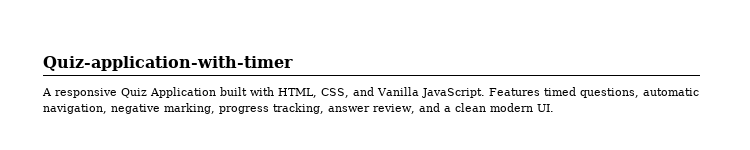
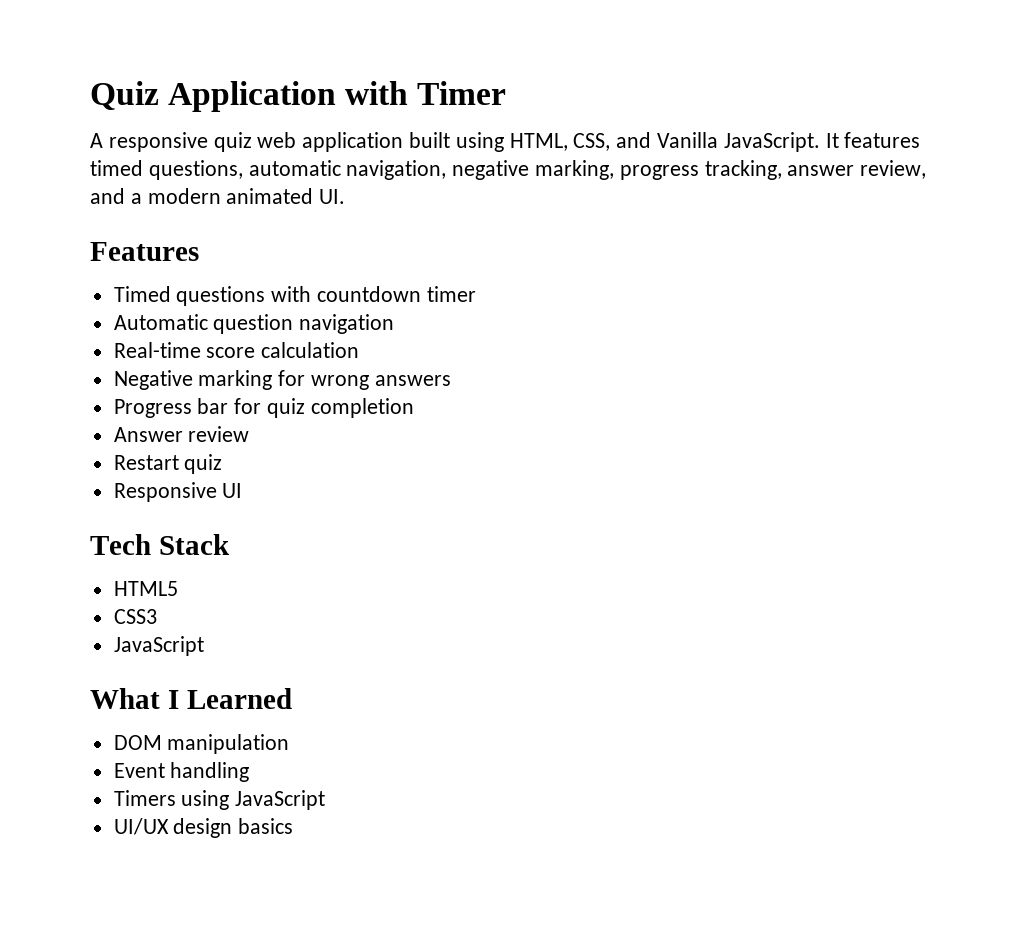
- Quiz-application-with-timer
- A responsive Quiz Application built with HTML, CSS, and Vanilla JavaScript.
+ Quiz Application with Timer
+ A responsive quiz web application built using HTML, CSS, and Vanilla JavaScript.
- Features timed questions, automatic navigation, negative marking, progress tracking, answer review, and a clean modern UI.
+ It features timed questions, automatic navigation, negative marking, progress tracking, answer review, and a modern animated UI.
+ Features
+ Timed questions with countdown timer
+ Automatic question navigation
+ Real-time score calculation
+ Negative marking for wrong answers
+ Progress bar for quiz completion
+ Answer review
+ Restart quiz
+ Responsive UI
+ Tech Stack
+ HTML5
+ CSS3
+ JavaScript
+ What I Learned
+ DOM manipulation
+ Event handling
+ Timers using JavaScript
+ UI/UX design basics

